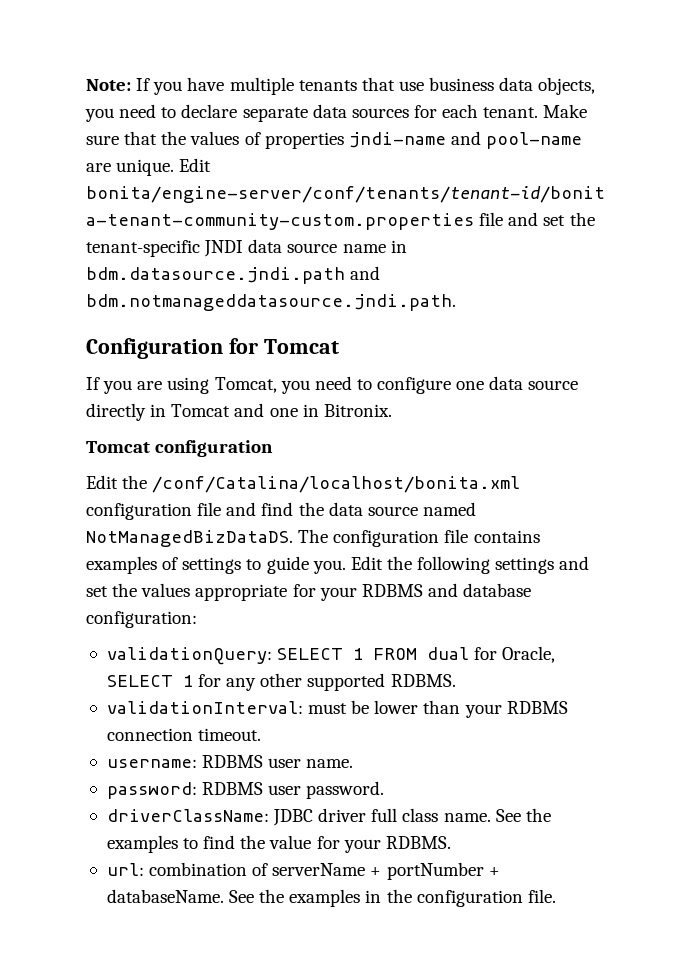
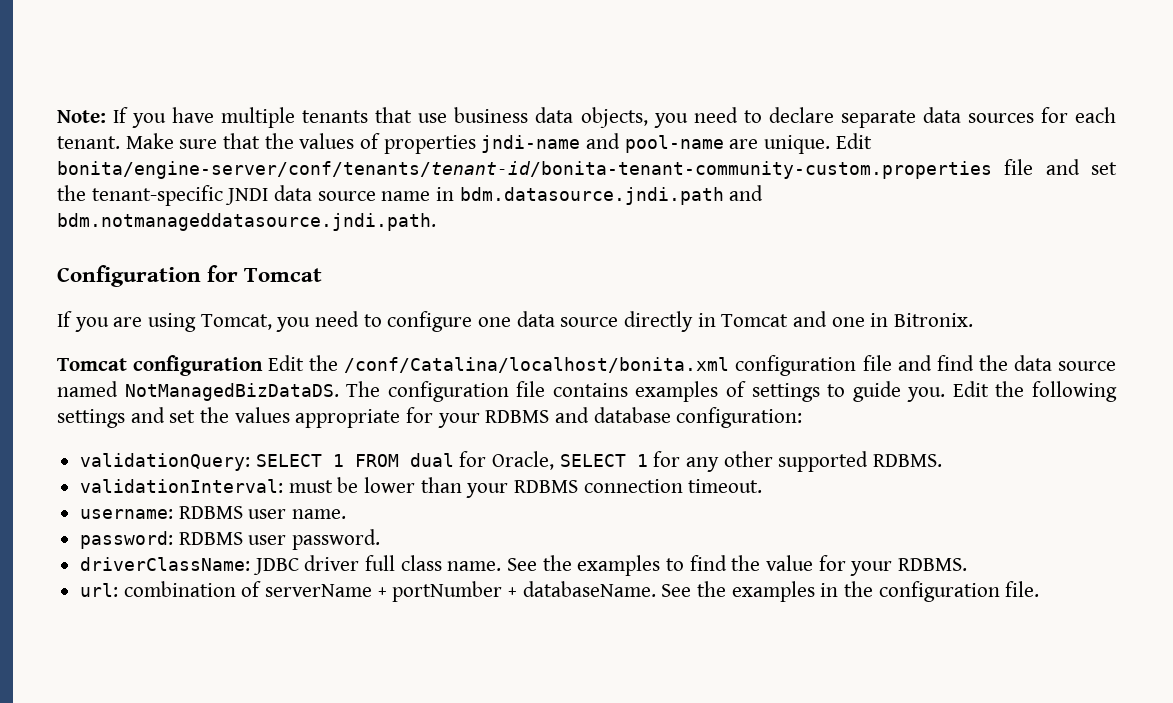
- Tomcat configuration
- Edit the /conf/Catalina/localhost/bonita.xml configuration file and find the data source named NotManagedBizDataDS.
+ Tomcat configuration Edit the /conf/Catalina/localhost/bonita.xml configuration file and find the data source named NotManagedBizDataDS.

